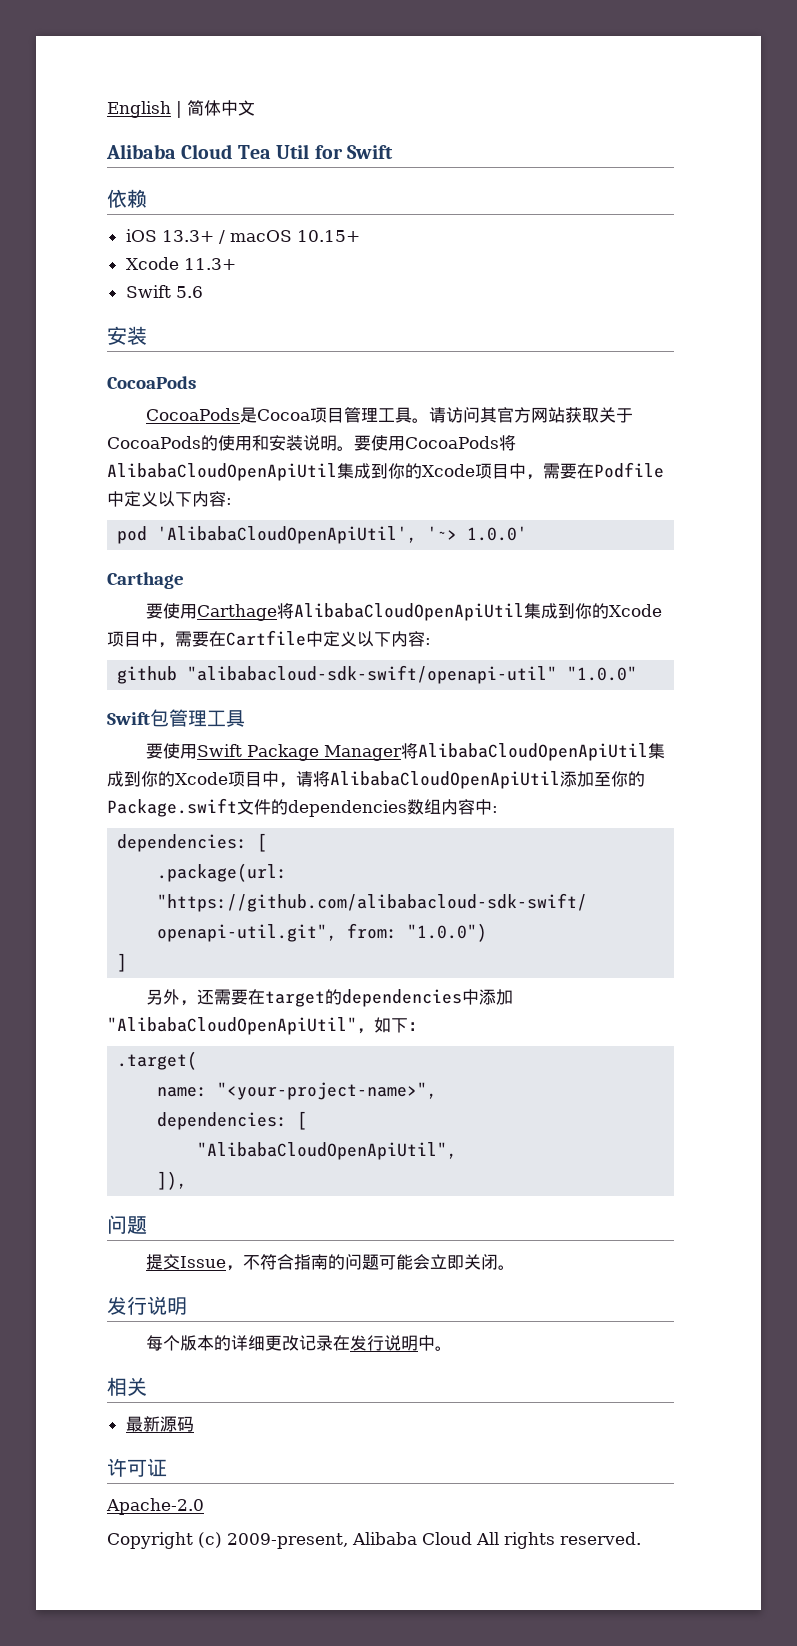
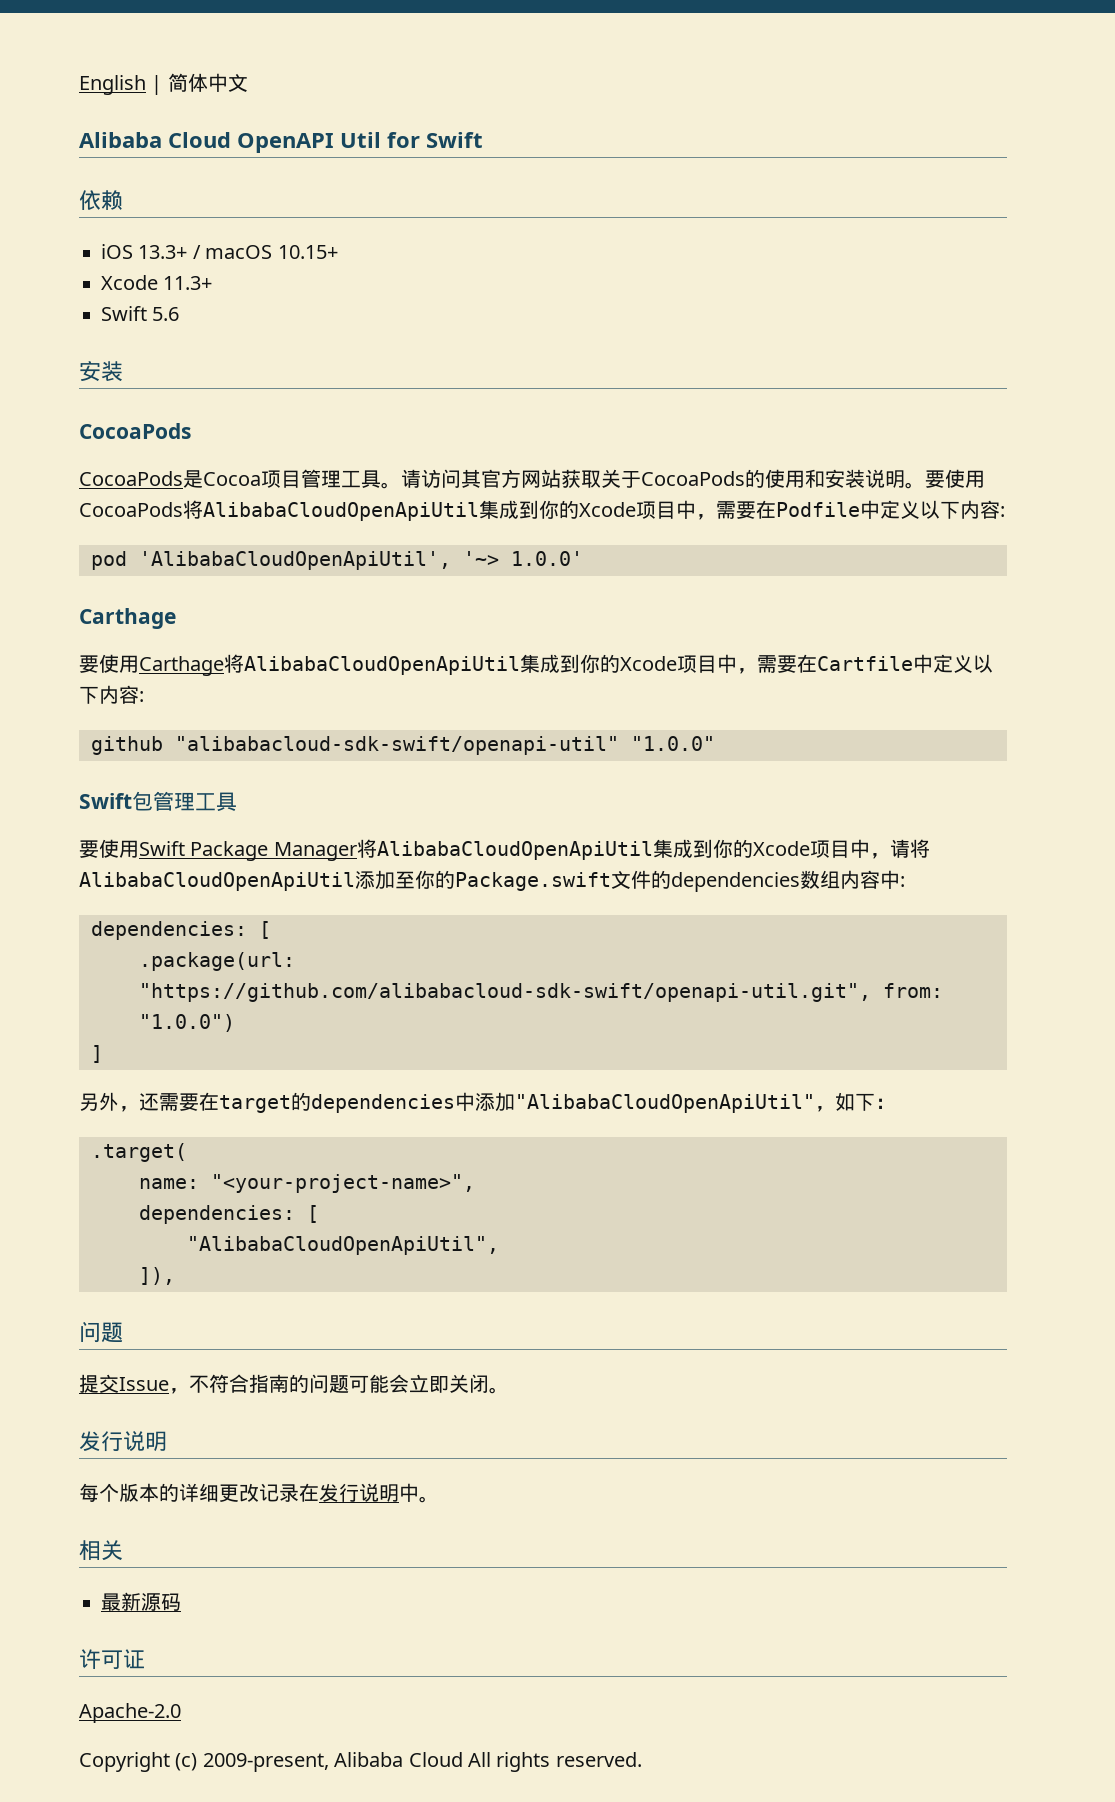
- Alibaba Cloud Tea Util for Swift
+ Alibaba Cloud OpenAPI Util for Swift

